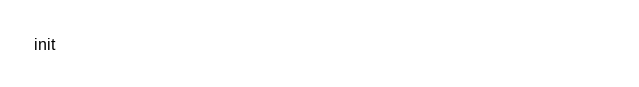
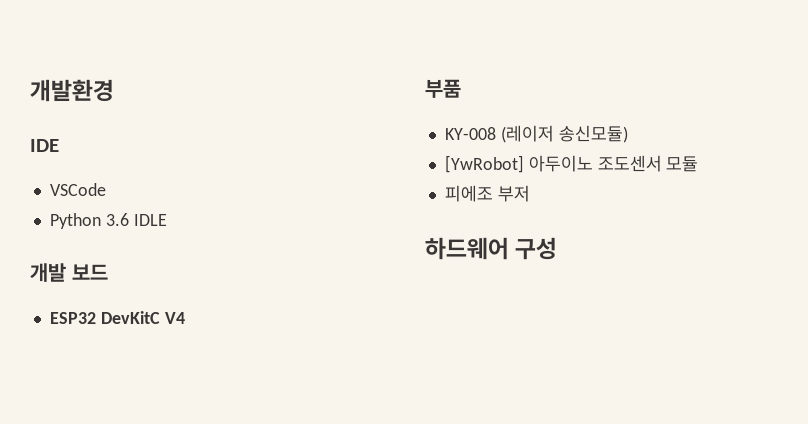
- init
+ 개발환경
+ IDE
+ VSCode
+ Python 3.6 IDLE
+ 개발 보드
+ ESP32 DevKitC V4
+ 부품
+ KY-008 (레이저 송신모듈)
+ [YwRobot] 아두이노 조도센서 모듈
+ 피에조 부저
+ 하드웨어 구성

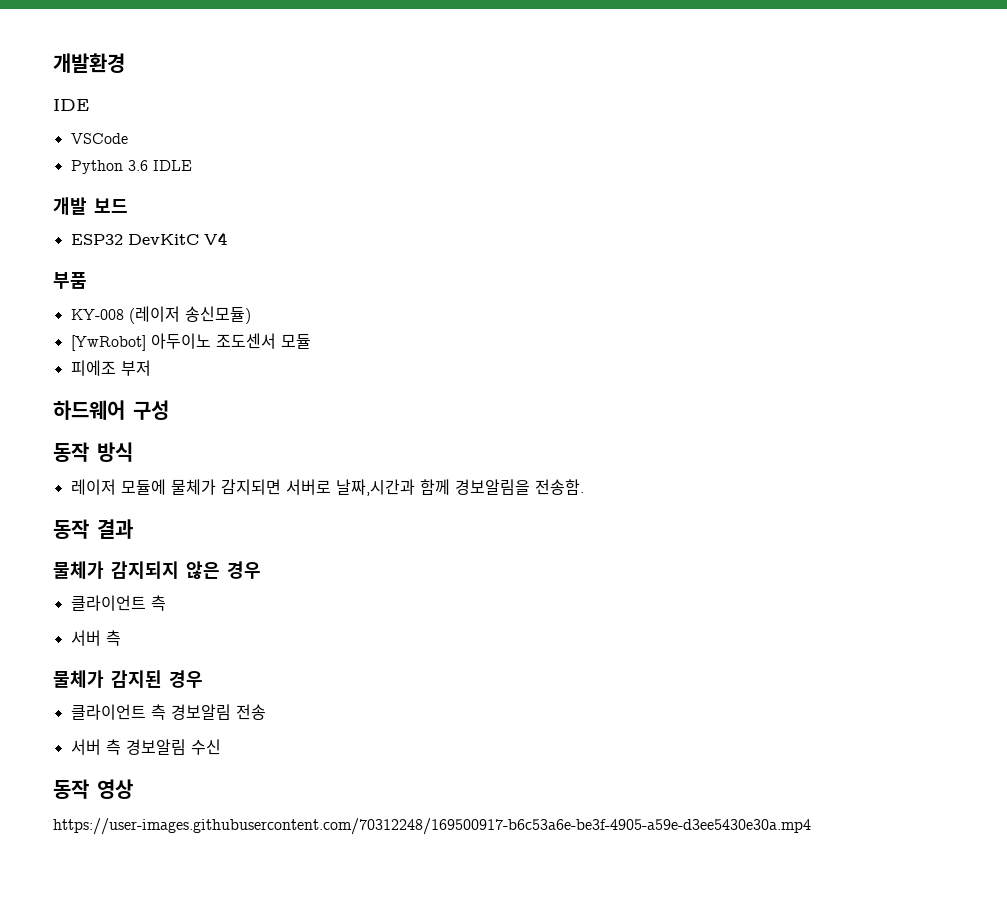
+ 동작 방식
+ 레이저 모듈에 물체가 감지되면 서버로 날짜,시간과 함께 경보알림을 전송함.
+ 동작 결과
+ 물체가 감지되지 않은 경우
+ 클라이언트 측
+ 서버 측
+ 물체가 감지된 경우
+ 클라이언트 측 경보알림 전송
+ 서버 측 경보알림 수신
+ 동작 영상
+ https://user-images.githubusercontent.com/70312248/169500917-b6c53a6e-be3f-4905-a59e-d3ee5430e30a.mp4

